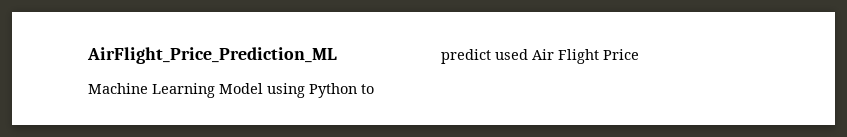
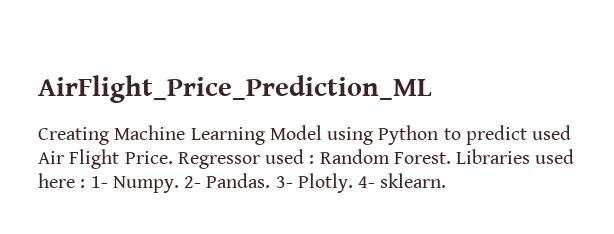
- Machine Learning Model using Python to predict used Air Flight Price
+ Creating Machine Learning Model using Python to predict used Air Flight Price. Regressor used : Random Forest. Libraries used here : 1- Numpy. 2- Pandas. 3- Plotly. 4- sklearn.

